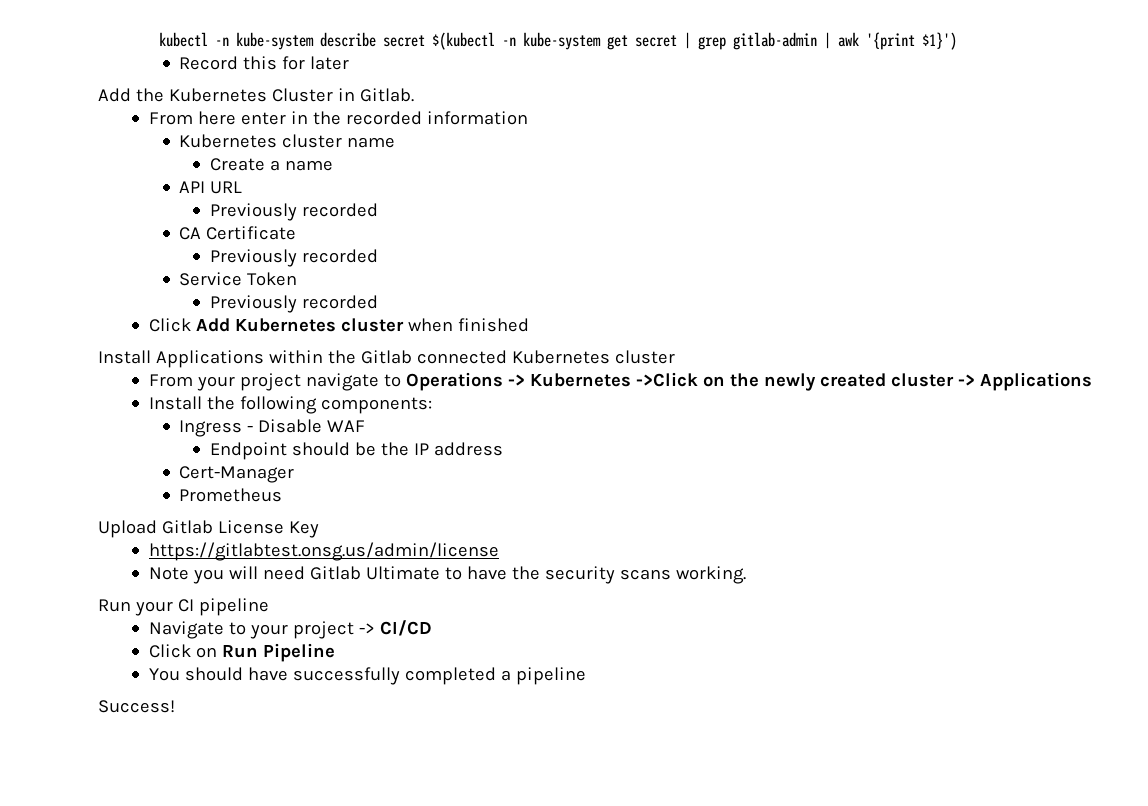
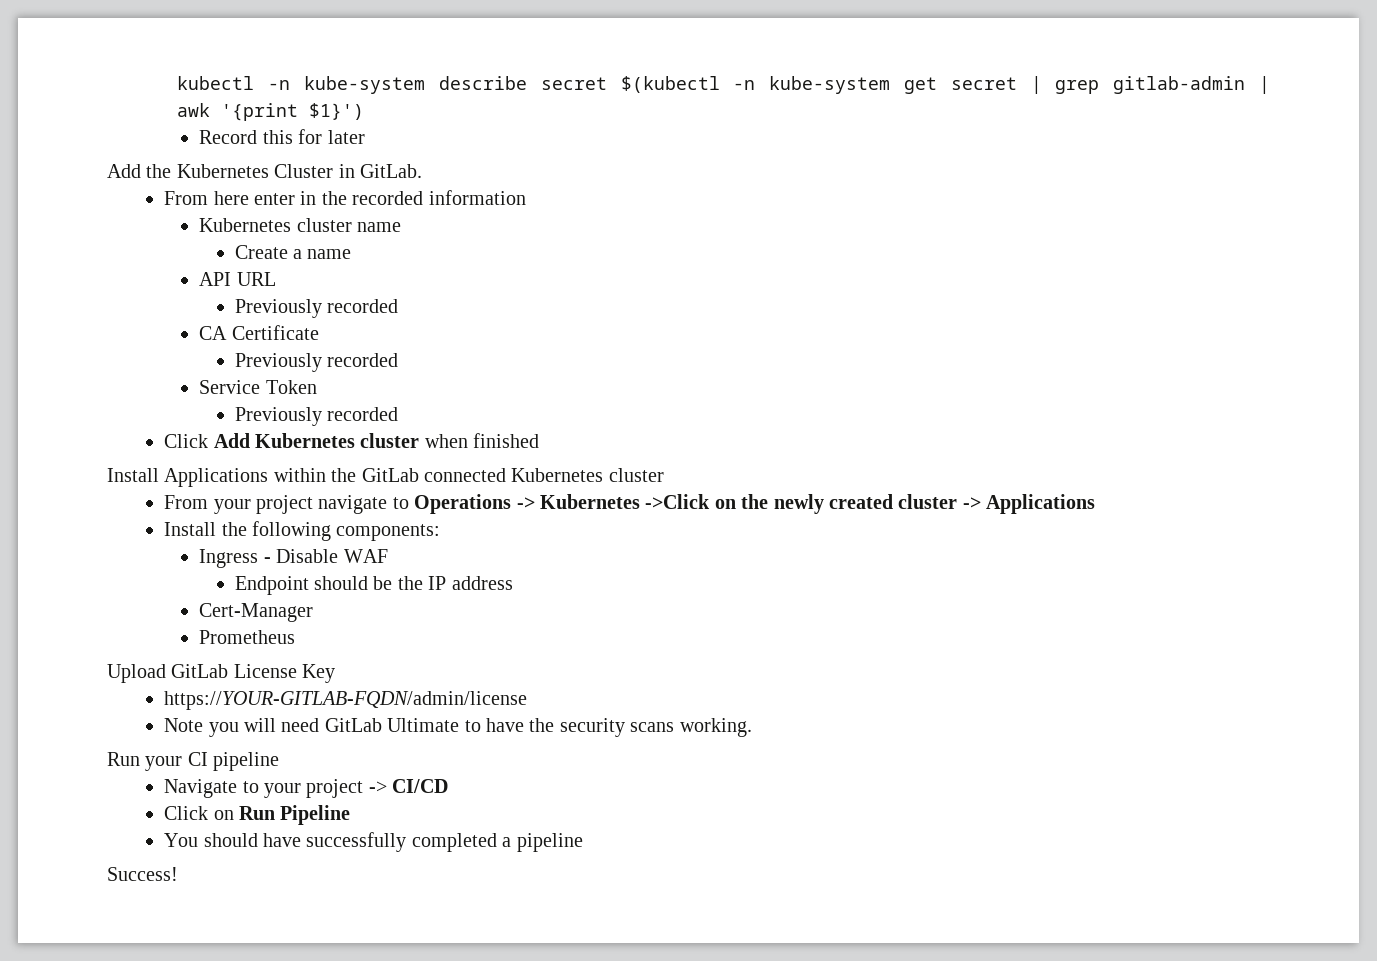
- Add the Kubernetes Cluster in Gitlab.
+ Add the Kubernetes Cluster in GitLab.
- Install Applications within the Gitlab connected Kubernetes cluster
+ Install Applications within the GitLab connected Kubernetes cluster
- Upload Gitlab License Key
+ Upload GitLab License Key
- https://gitlabtest.onsg.us/admin/license
+ https://YOUR-GITLAB-FQDN/admin/license
- Note you will need Gitlab Ultimate to have the security scans working.
+ Note you will need GitLab Ultimate to have the security scans working.

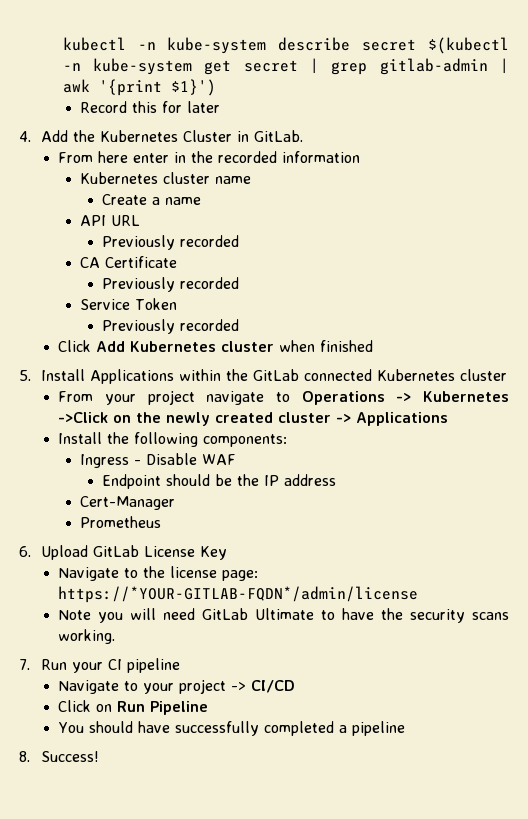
- Add the Kubernetes Cluster in GitLab.
+ 4. Add the Kubernetes Cluster in GitLab.
- Install Applications within the GitLab connected Kubernetes cluster
+ 5. Install Applications within the GitLab connected Kubernetes cluster
- Upload GitLab License Key
+ 6. Upload GitLab License Key
- https://YOUR-GITLAB-FQDN/admin/license
+ Navigate to the license page: https://*YOUR-GITLAB-FQDN*/admin/license
- Run your CI pipeline
+ 7. Run your CI pipeline
- Success!
+ 8. Success!

